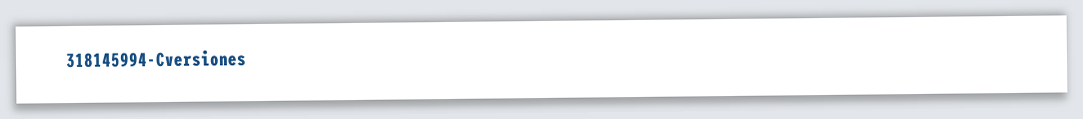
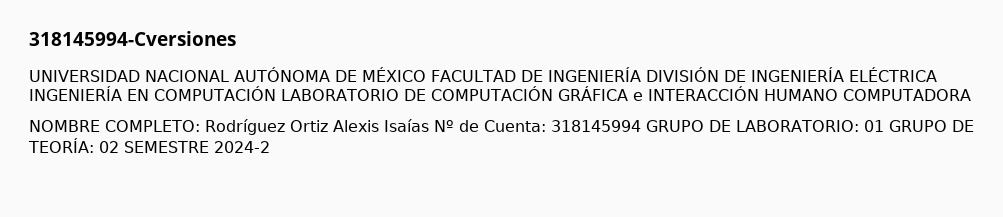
+ UNIVERSIDAD NACIONAL AUTÓNOMA DE MÉXICO FACULTAD DE INGENIERÍA DIVISIÓN DE INGENIERÍA ELÉCTRICA INGENIERÍA EN COMPUTACIÓN LABORATORIO DE COMPUTACIÓN GRÁFICA e INTERACCIÓN HUMANO COMPUTADORA
+ NOMBRE COMPLETO: Rodríguez Ortiz Alexis Isaías Nº de Cuenta: 318145994 GRUPO DE LABORATORIO: 01 GRUPO DE TEORÍA: 02 SEMESTRE 2024-2

